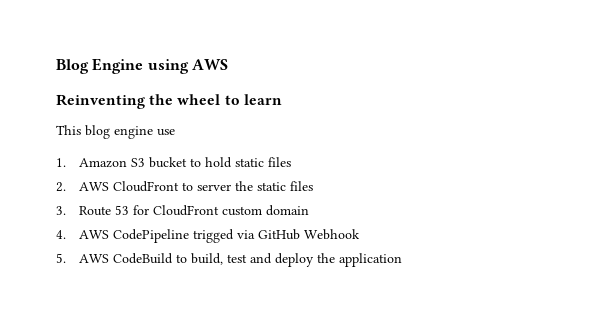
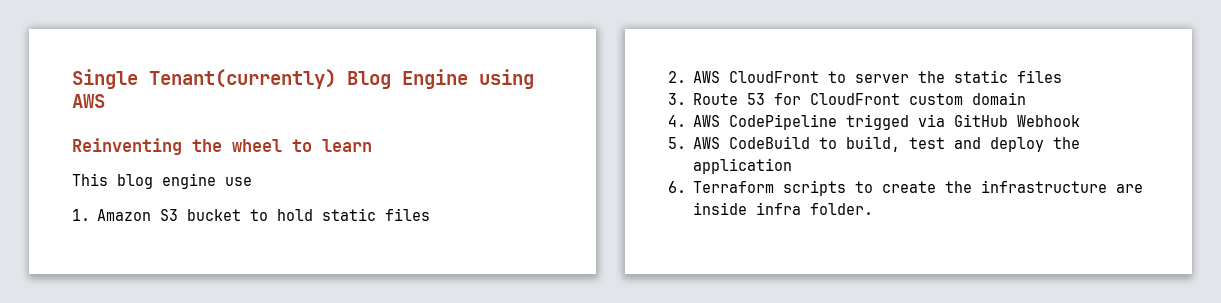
- Blog Engine using AWS
+ Single Tenant(currently) Blog Engine using AWS
+ 6. Terraform scripts to create the infrastructure are inside infra folder.

